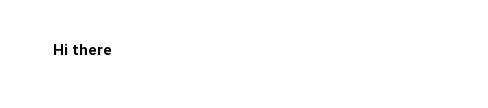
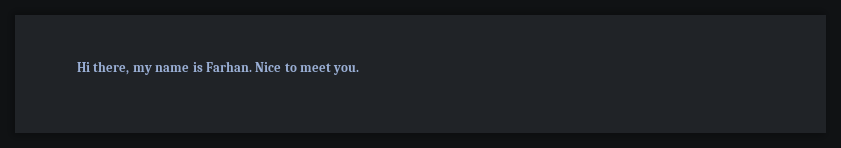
- Hi there
+ Hi there, my name is Farhan. Nice to meet you.

